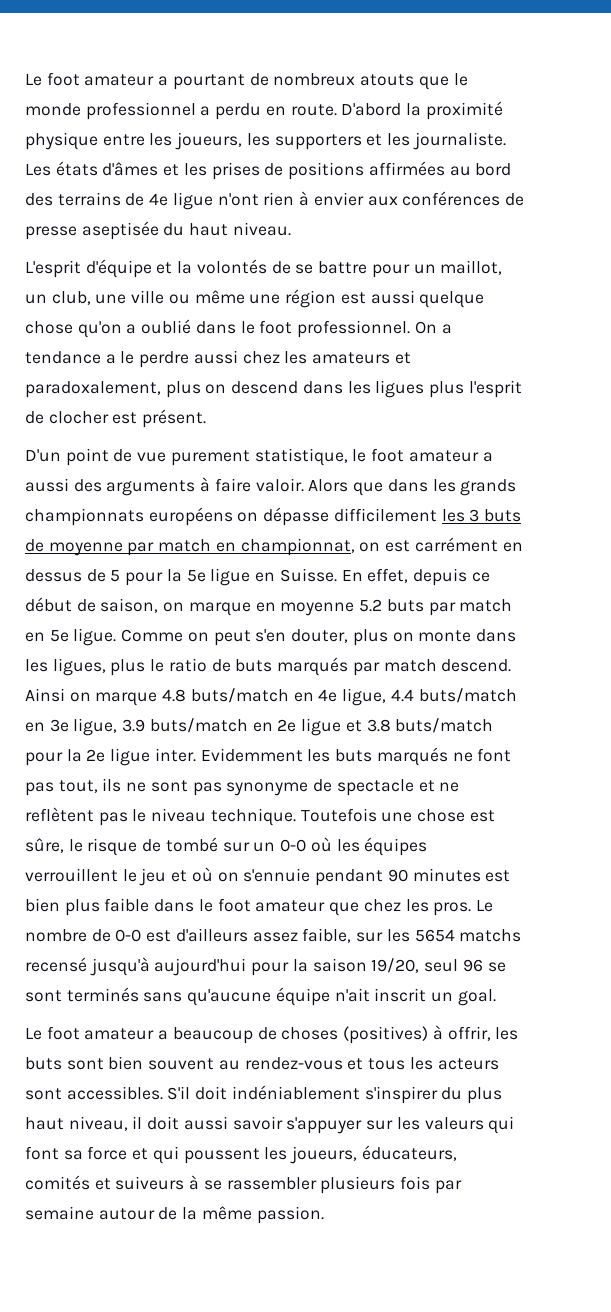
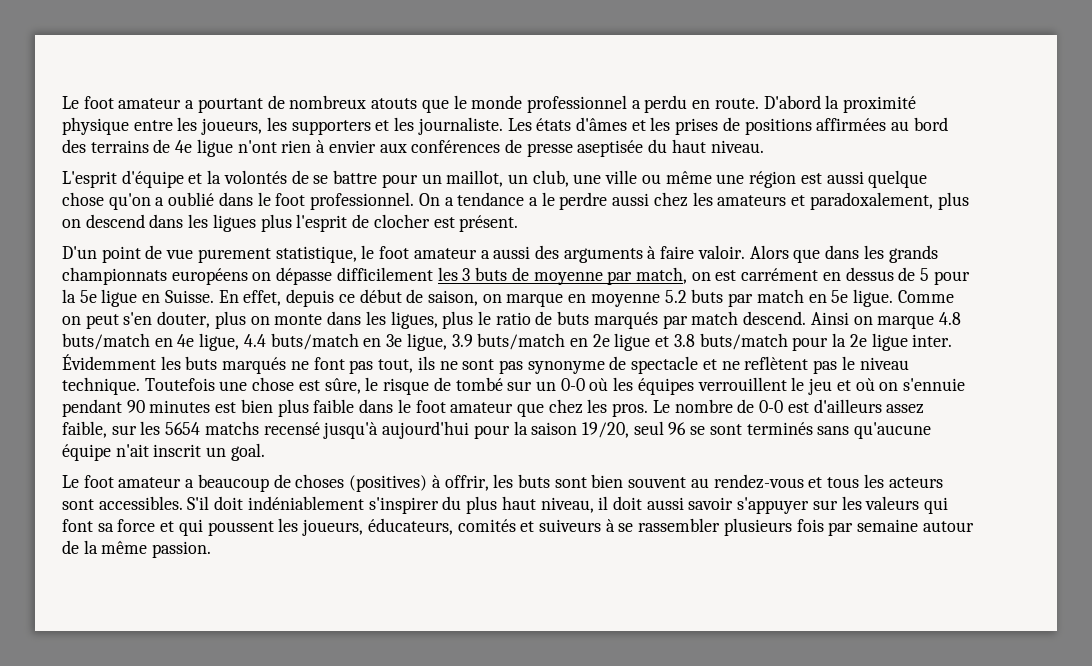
- Alors que dans les grands championnats européens on dépasse difficilement les 3 buts de moyenne par match en championnat, on est carrément en dessus de 5 pour la 5e ligue en Suisse.
+ Alors que dans les grands championnats européens on dépasse difficilement les 3 buts de moyenne par match, on est carrément en dessus de 5 pour la 5e ligue en Suisse.
- Evidemment les buts marqués ne font pas tout, ils ne sont pas synonyme de spectacle et ne reflètent pas le niveau technique.
+ Évidemment les buts marqués ne font pas tout, ils ne sont pas synonyme de spectacle et ne reflètent pas le niveau technique.

